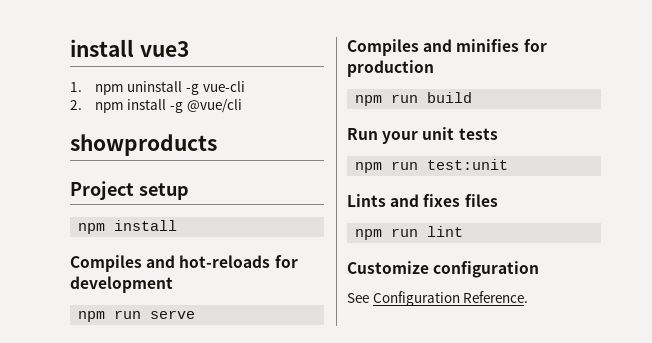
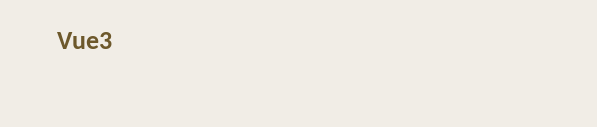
- install vue3
- 1. npm uninstall -g vue-cli
- 2. npm install -g @vue/cli
- showproducts
- Project setup
- npm install
- Compiles and hot-reloads for development
- npm run serve
- Compiles and minifies for production
- npm run build
- Run your unit tests
- npm run test:unit
- Lints and fixes files
- npm run lint
- Customize configuration
- See Configuration Reference.
+ Vue3

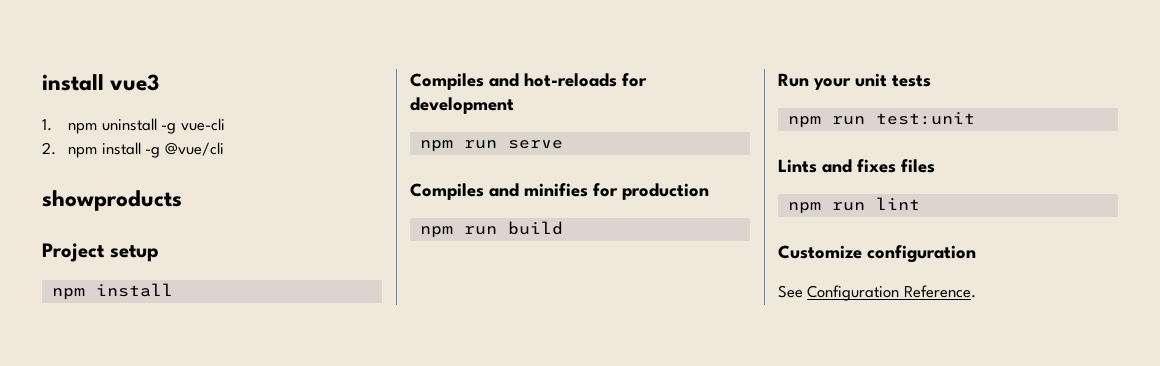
- Vue3
+ install vue3
+ 1. npm uninstall -g vue-cli
+ 2. npm install -g @vue/cli
+ showproducts
+ Project setup
+ npm install
+ Compiles and hot-reloads for development
+ npm run serve
+ Compiles and minifies for production
+ npm run build
+ Run your unit tests
+ npm run test:unit
+ Lints and fixes files
+ npm run lint
+ Customize configuration
+ See Configuration Reference.

